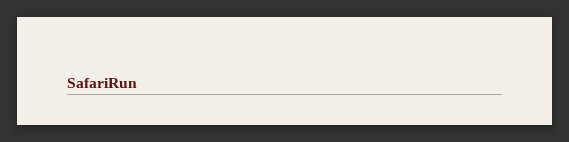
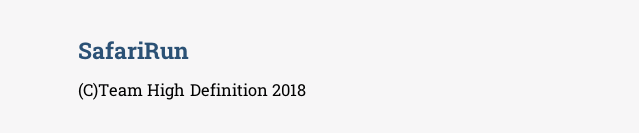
+ (C)Team High Definition 2018

